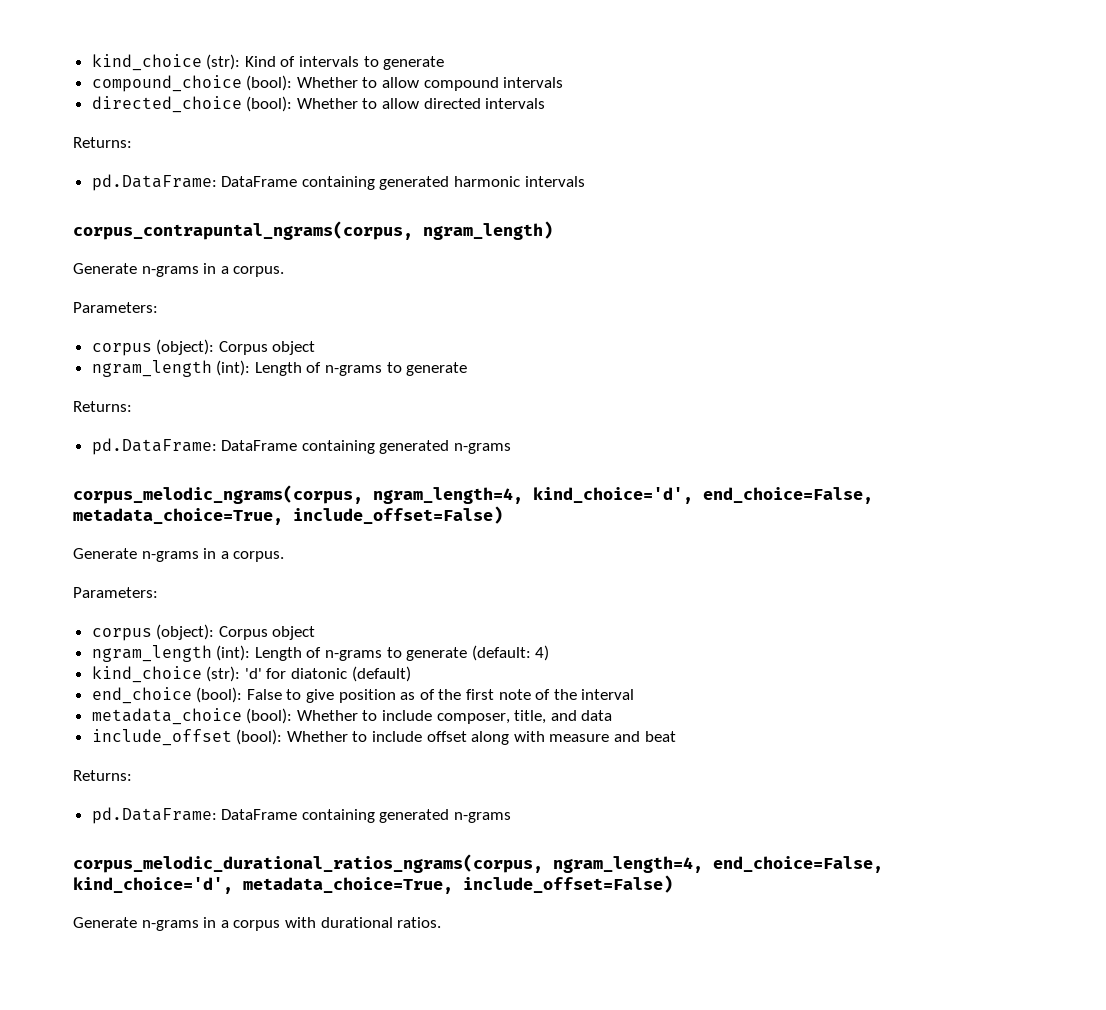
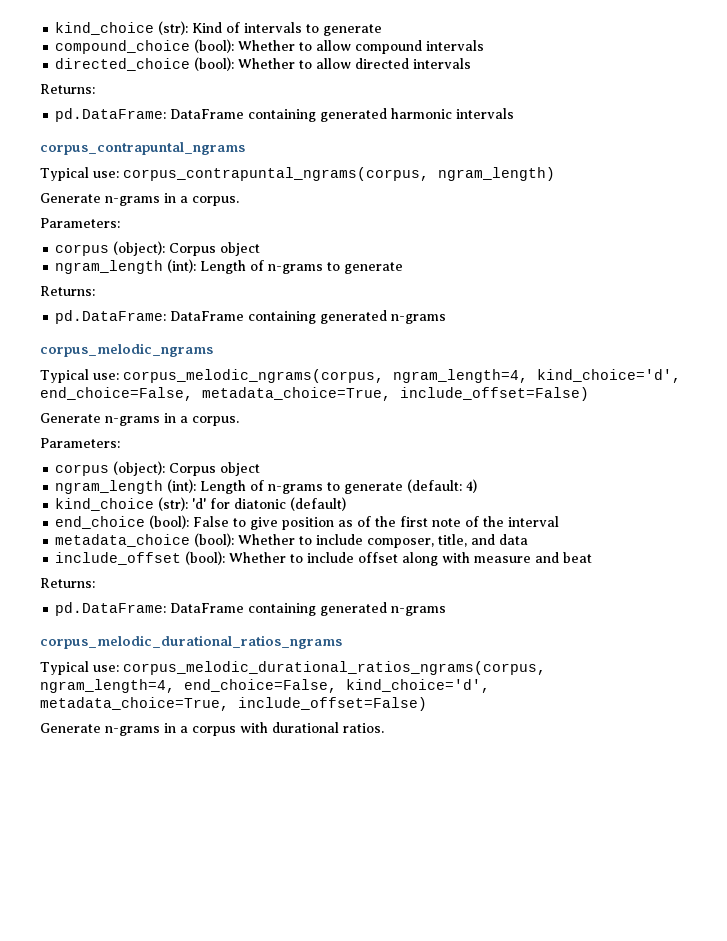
- corpus_contrapuntal_ngrams(corpus, ngram_length)
+ corpus_contrapuntal_ngrams
+ Typical use: corpus_contrapuntal_ngrams(corpus, ngram_length)
- corpus_melodic_ngrams(corpus, ngram_length=4, kind_choice='d', end_choice=False, metadata_choice=True, include_offset=False)
+ corpus_melodic_ngrams
+ Typical use: corpus_melodic_ngrams(corpus, ngram_length=4, kind_choice='d', end_choice=False, metadata_choice=True, include_offset=False)
- corpus_melodic_durational_ratios_ngrams(corpus, ngram_length=4, end_choice=False, kind_choice='d', metadata_choice=True, include_offset=False)
+ corpus_melodic_durational_ratios_ngrams
+ Typical use: corpus_melodic_durational_ratios_ngrams(corpus, ngram_length=4, end_choice=False, kind_choice='d', metadata_choice=True, include_offset=False)

